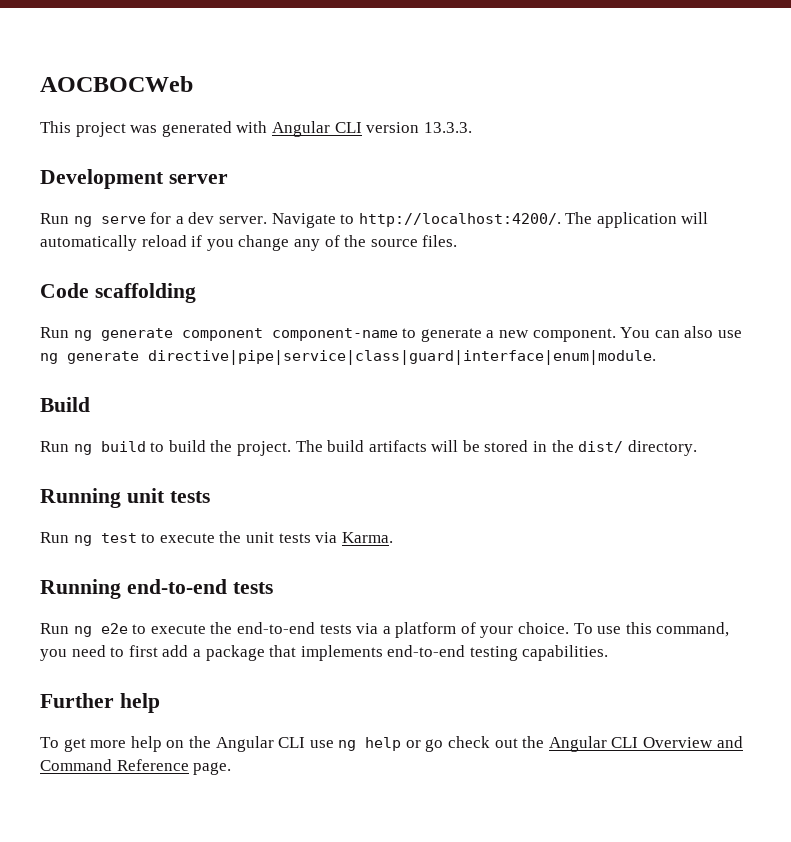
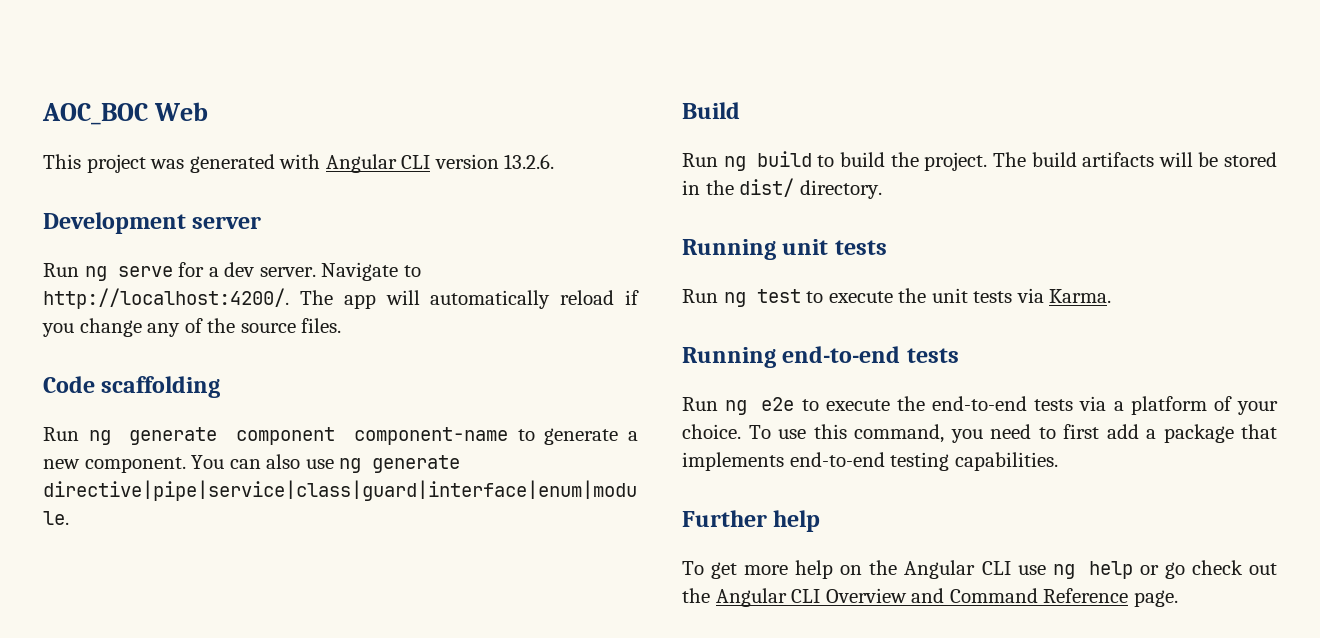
- AOCBOCWeb
+ AOC_BOC Web
- This project was generated with Angular CLI version 13.3.3.
+ This project was generated with Angular CLI version 13.2.6.
- The application will automatically reload if you change any of the source files.
+ The app will automatically reload if you change any of the source files.

